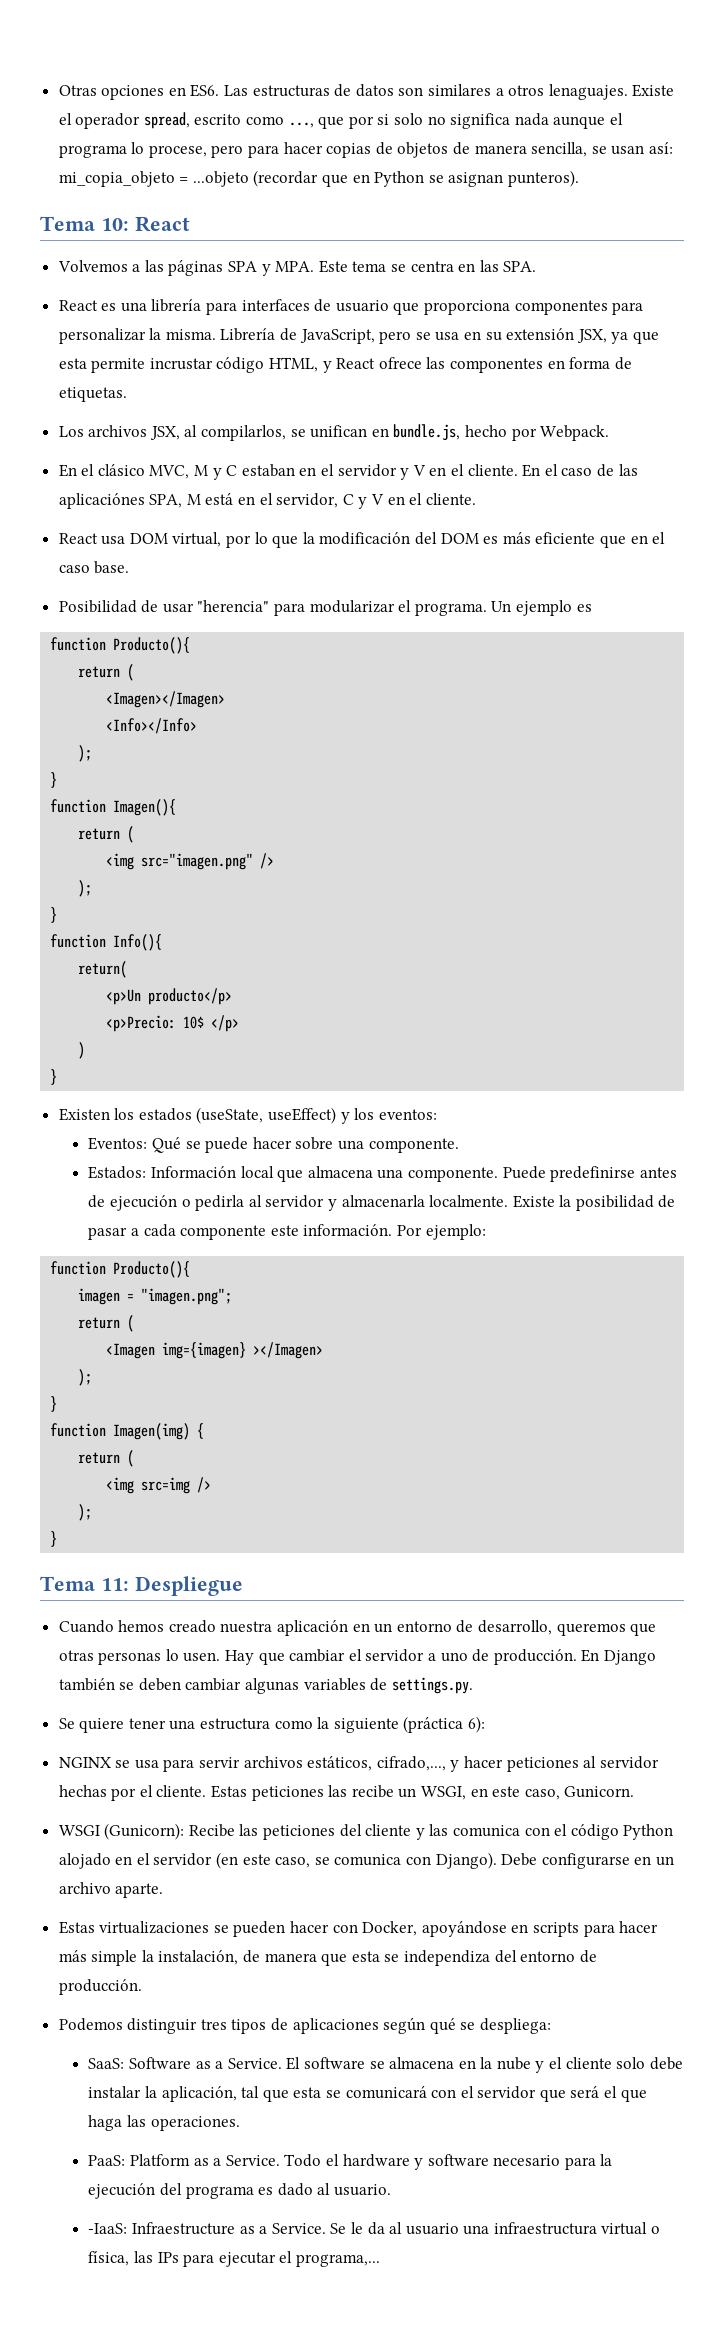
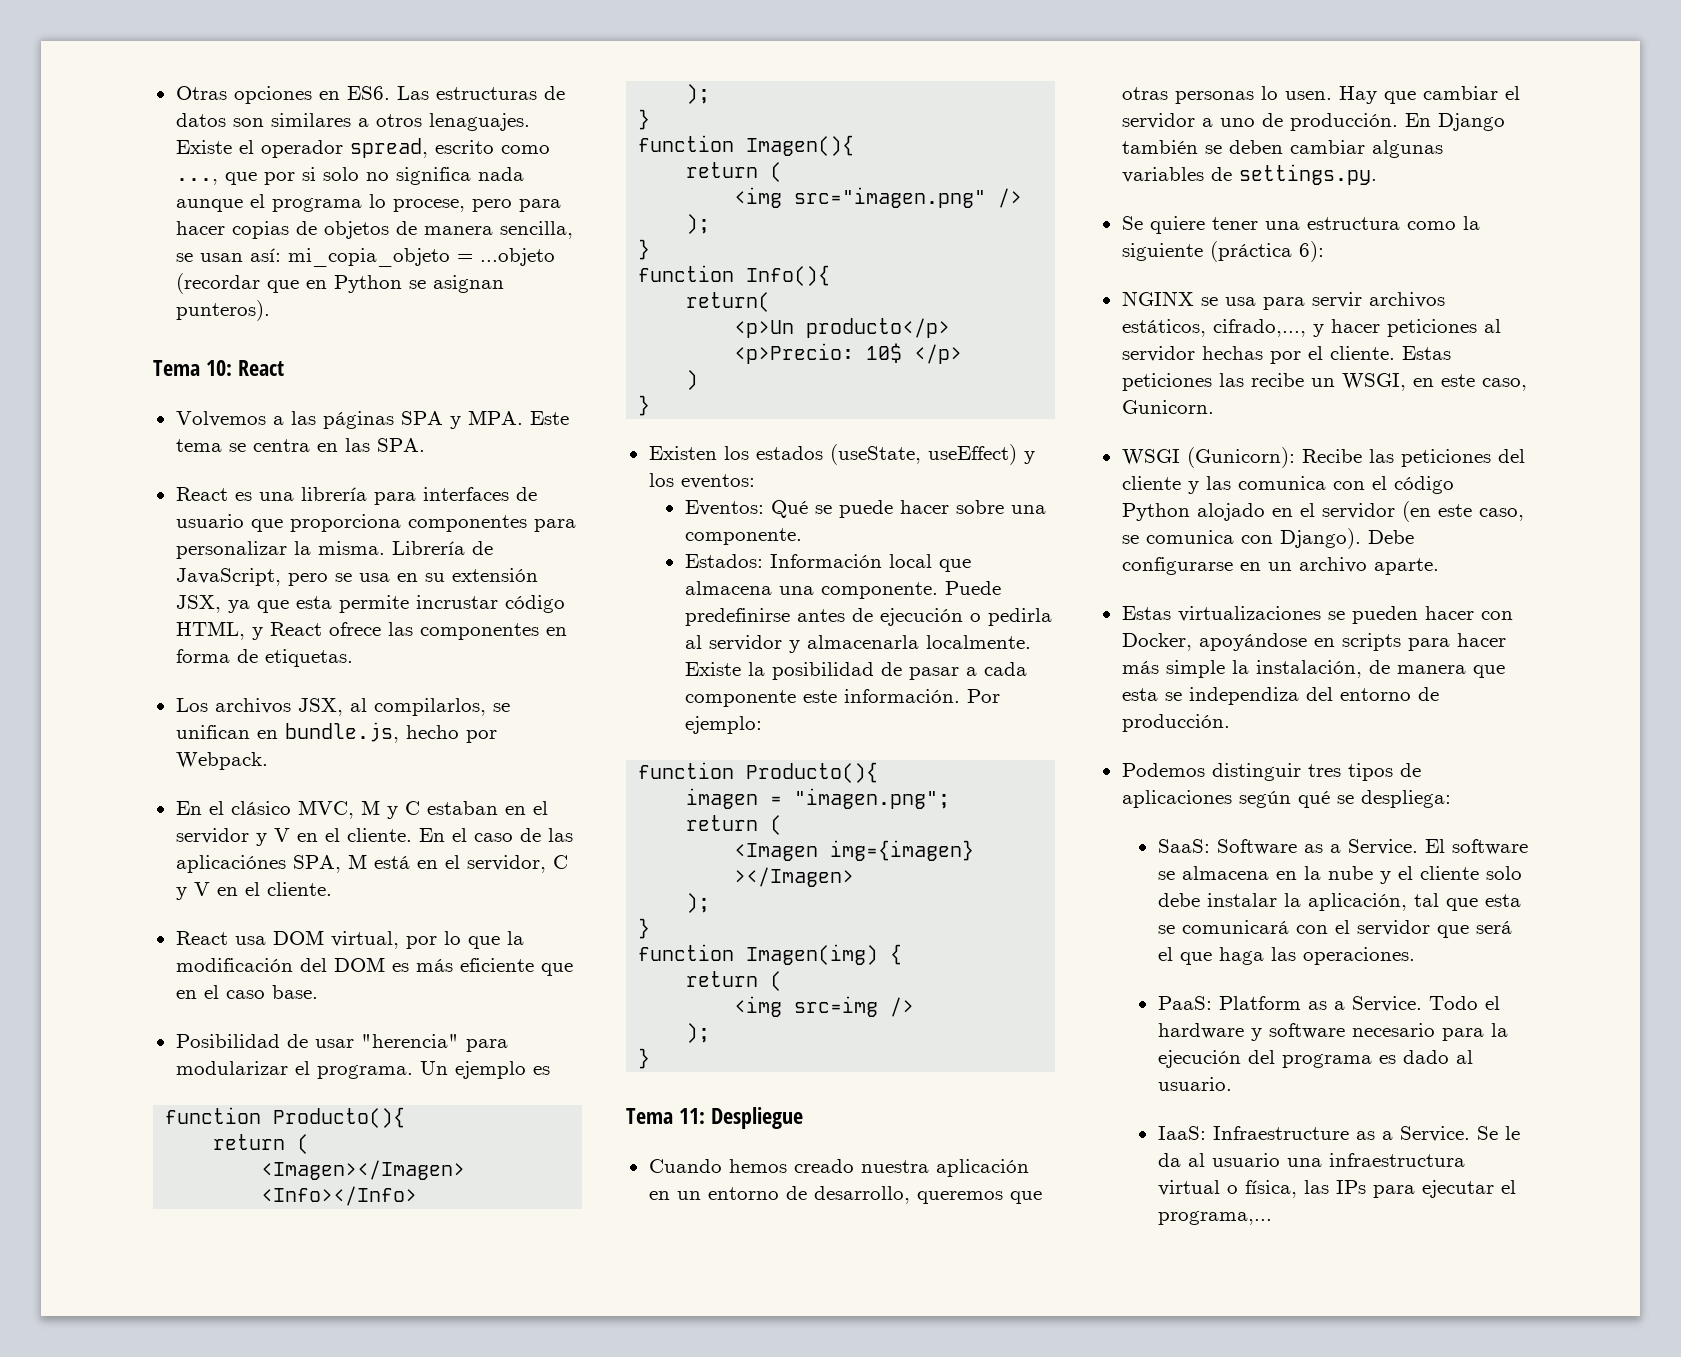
- -IaaS: Infraestructure as a Service.
+ IaaS: Infraestructure as a Service.

